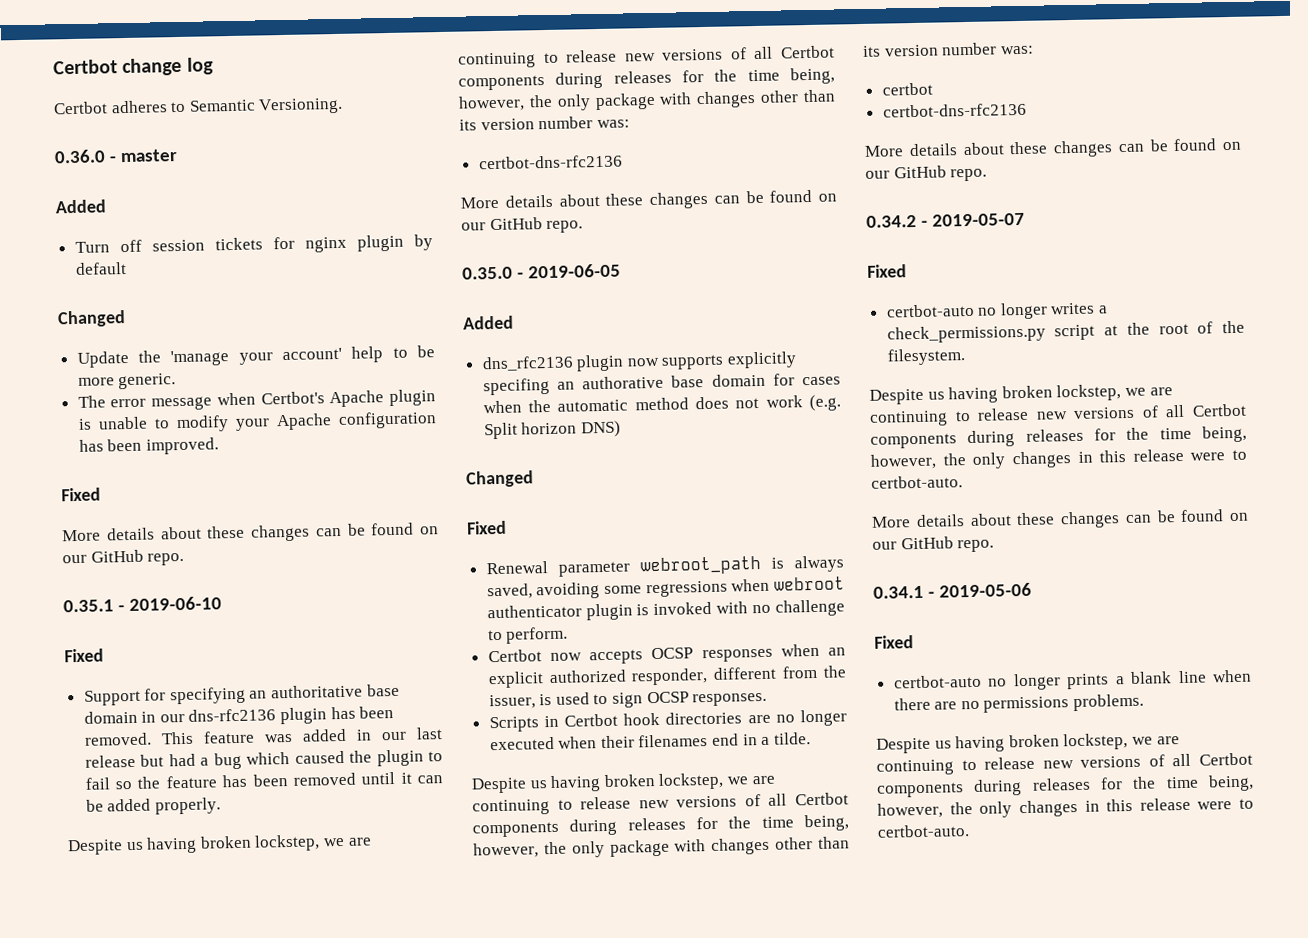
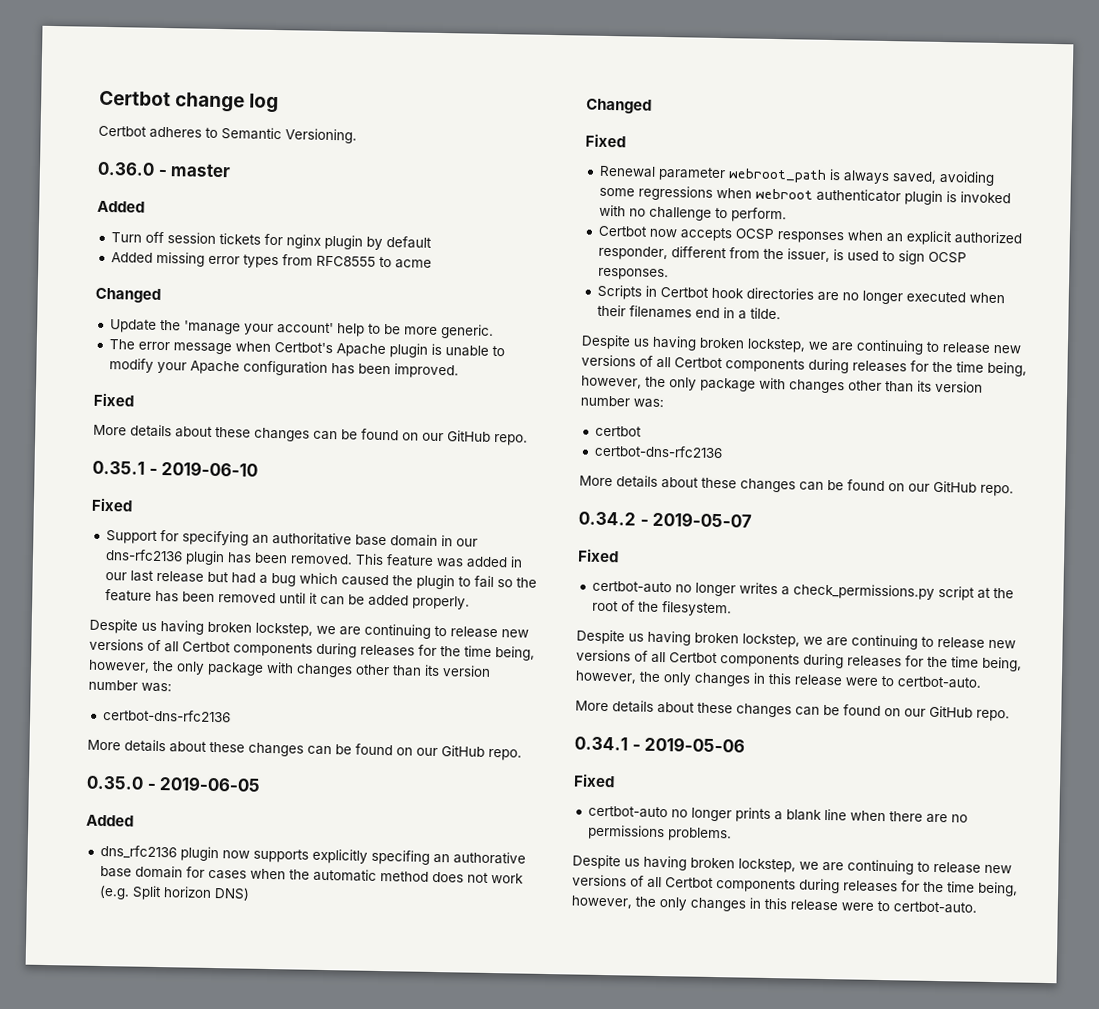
+ Added missing error types from RFC8555 to acme

